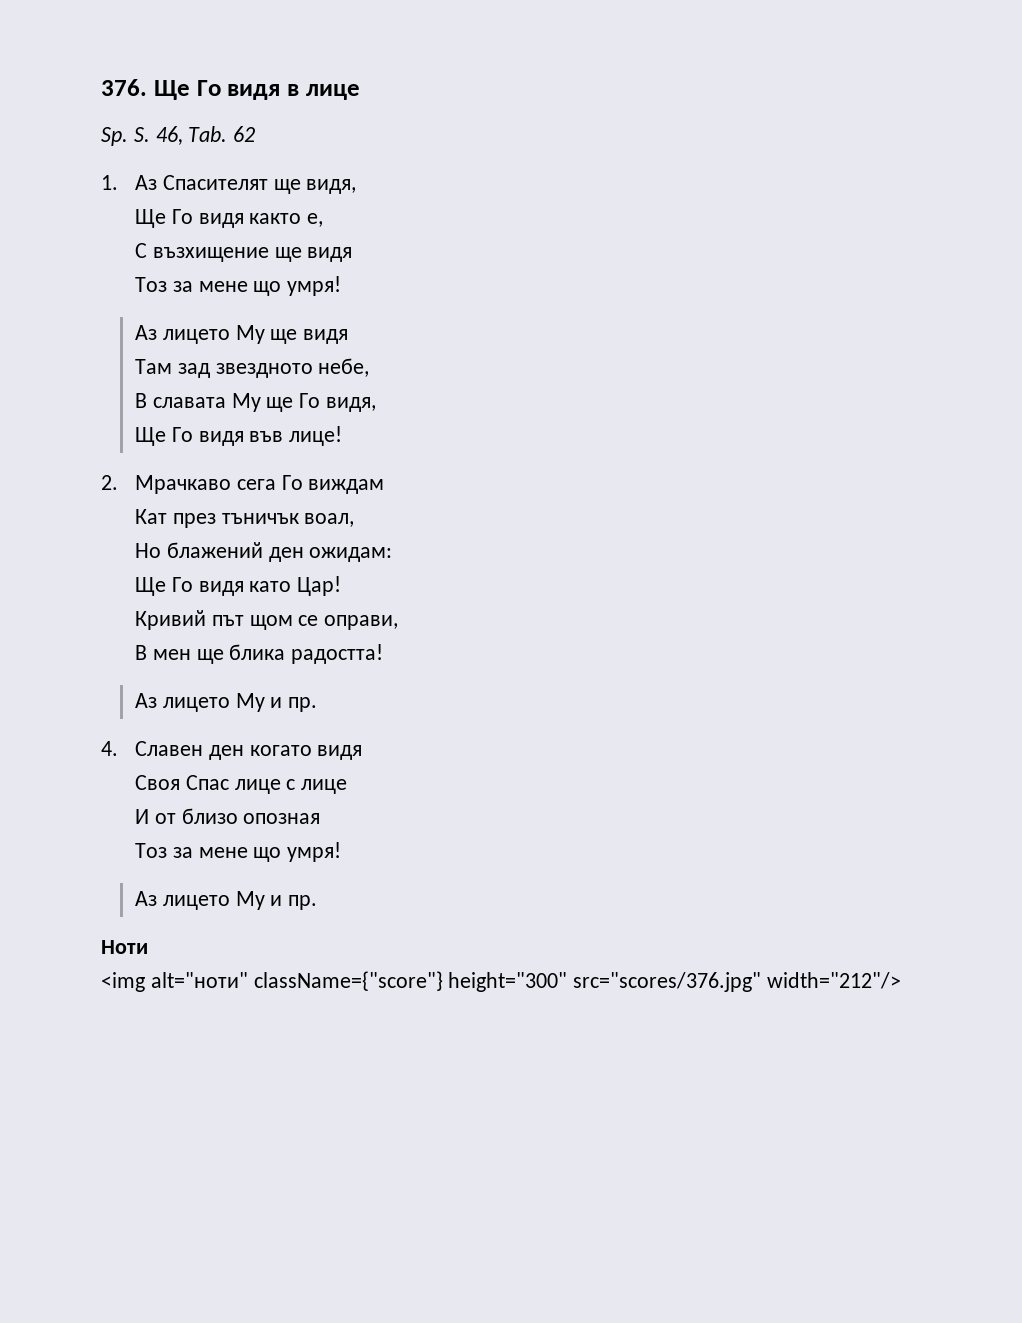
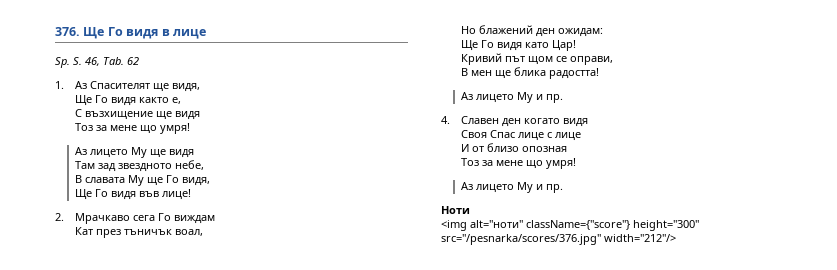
- <img alt="ноти" className={"score"} height="300" src="scores/376.jpg" width="212"/>
+ <img alt="ноти" className={"score"} height="300" src="/pesnarka/scores/376.jpg" width="212"/>

